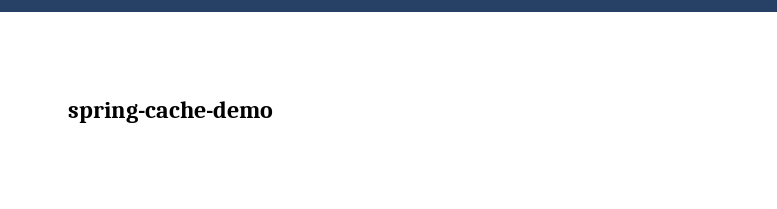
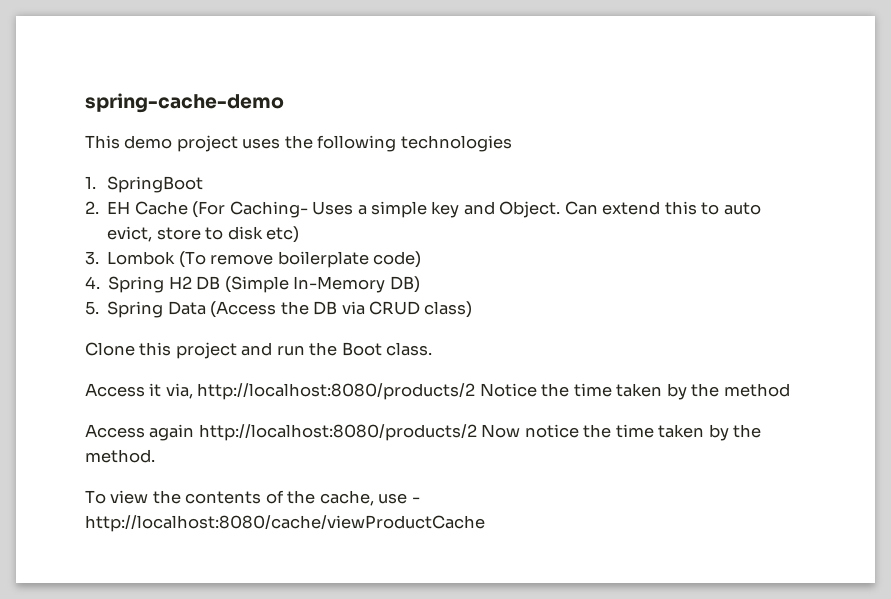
+ This demo project uses the following technologies
+ 1. SpringBoot
+ 2. EH Cache (For Caching- Uses a simple key and Object. Can extend this to auto evict, store to disk etc)
+ 3. Lombok (To remove boilerplate code)
+ 4. Spring H2 DB (Simple In-Memory DB)
+ 5. Spring Data (Access the DB via CRUD class)
+ Clone this project and run the Boot class.
+ Access it via, http://localhost:8080/products/2 Notice the time taken by the method
+ Access again http://localhost:8080/products/2 Now notice the time taken by the method.
+ To view the contents of the cache, use - http://localhost:8080/cache/viewProductCache

